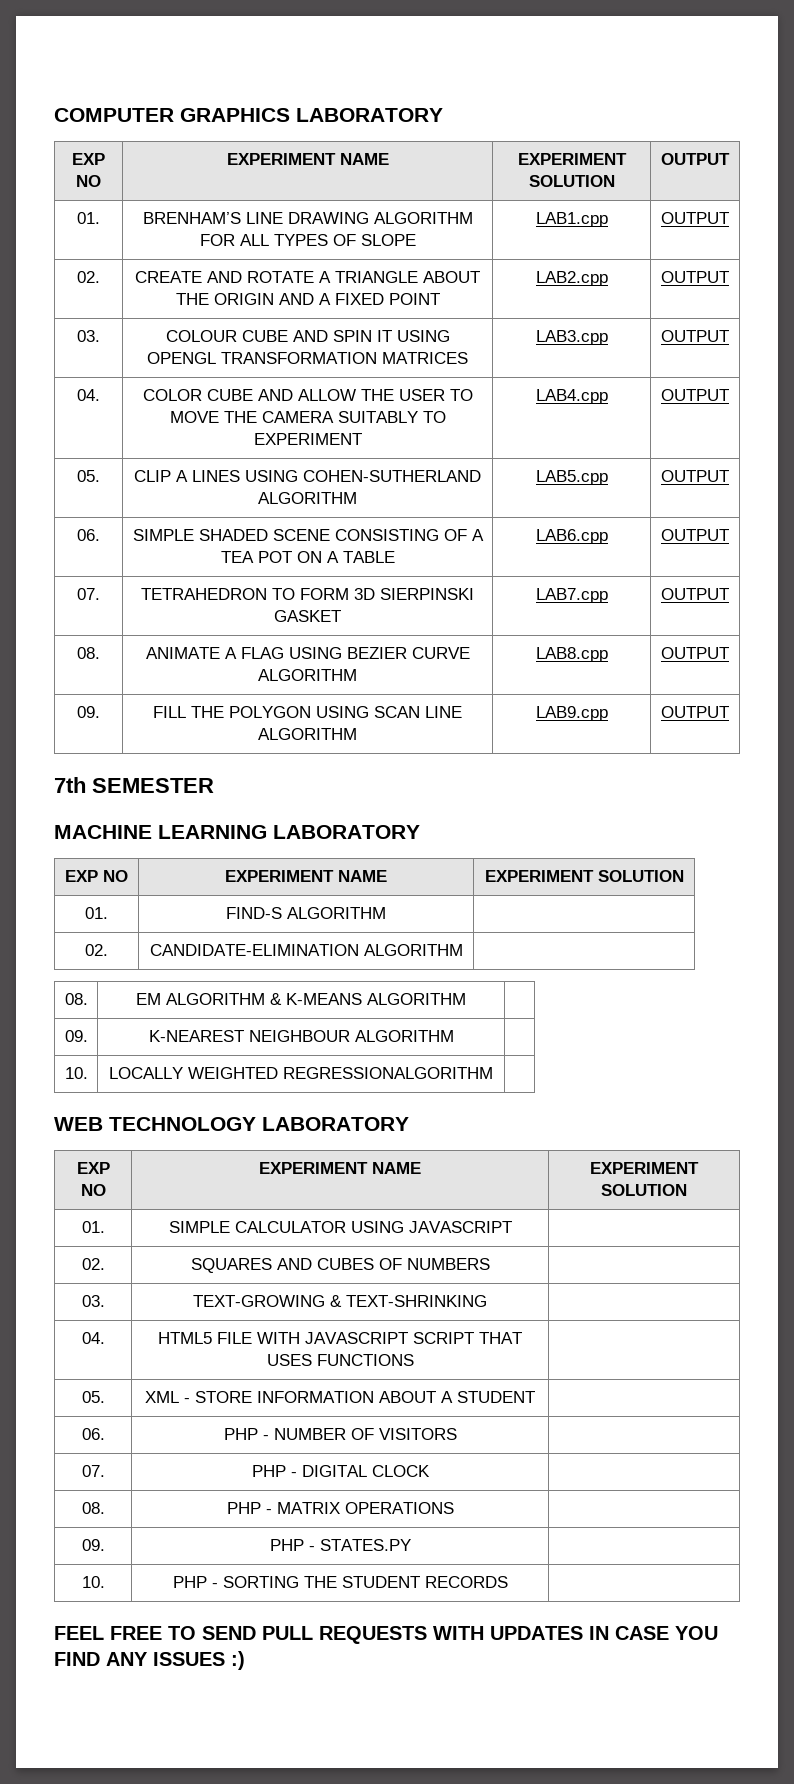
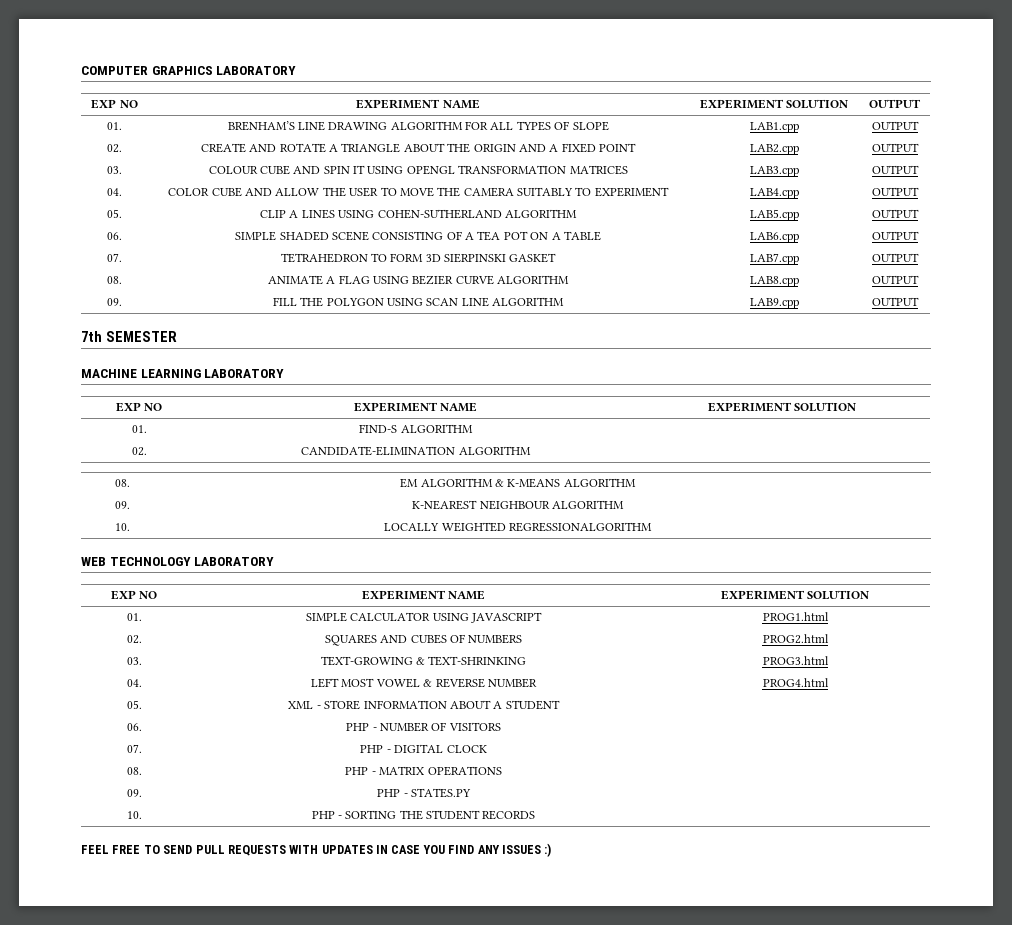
- 01. | SIMPLE CALCULATOR USING JAVASCRIPT |
+ 01. | SIMPLE CALCULATOR USING JAVASCRIPT | PROG1.html
- 02. | SQUARES AND CUBES OF NUMBERS |
+ 02. | SQUARES AND CUBES OF NUMBERS | PROG2.html
- 03. | TEXT-GROWING & TEXT-SHRINKING |
- 04. | HTML5 FILE WITH JAVASCRIPT SCRIPT THAT USES FUNCTIONS |
+ 03. | TEXT-GROWING & TEXT-SHRINKING | PROG3.html
+ 04. | LEFT MOST VOWEL & REVERSE NUMBER | PROG4.html

